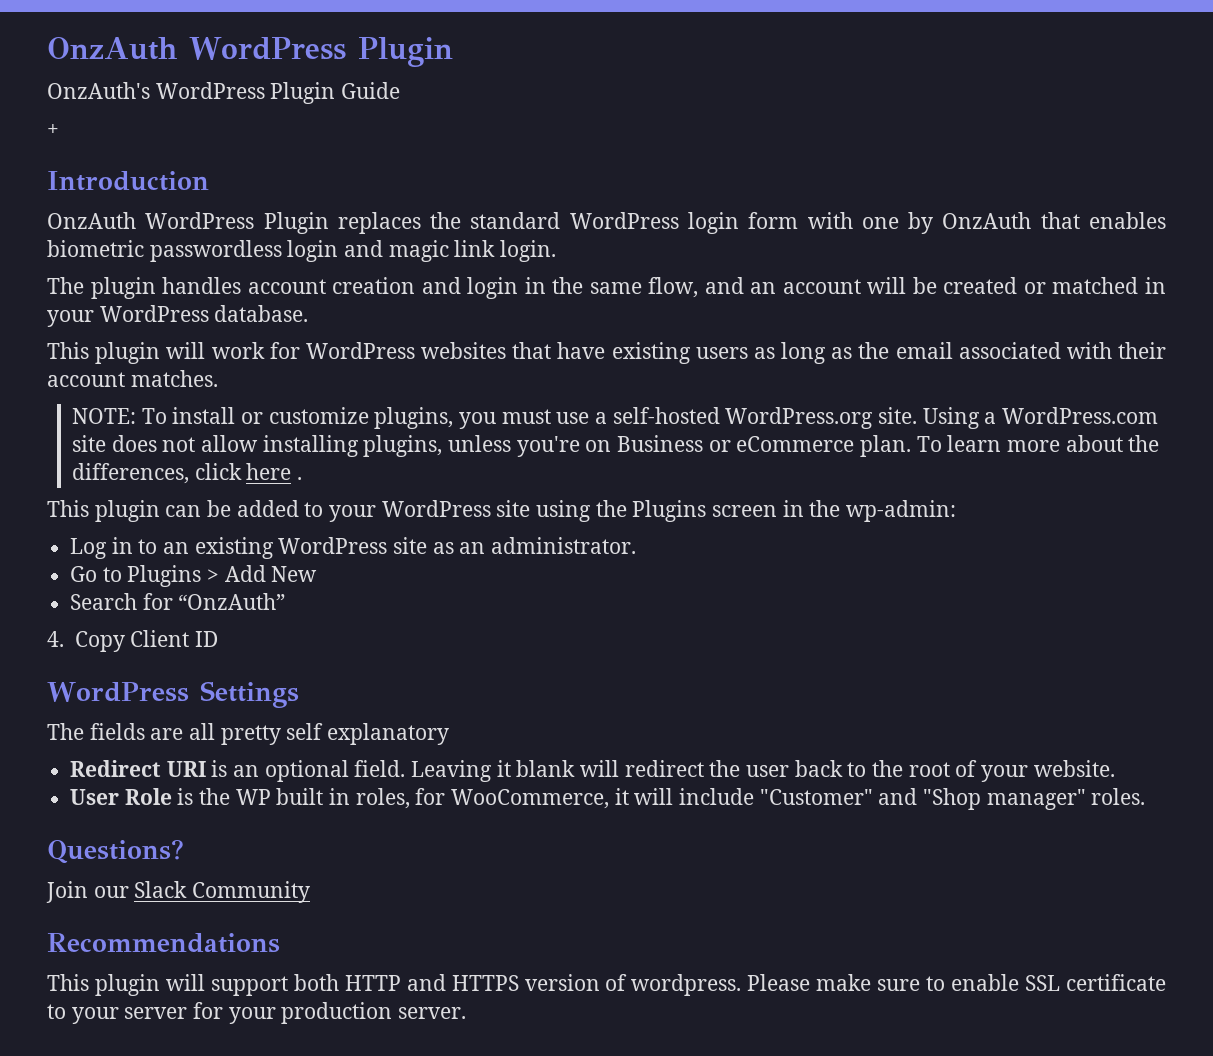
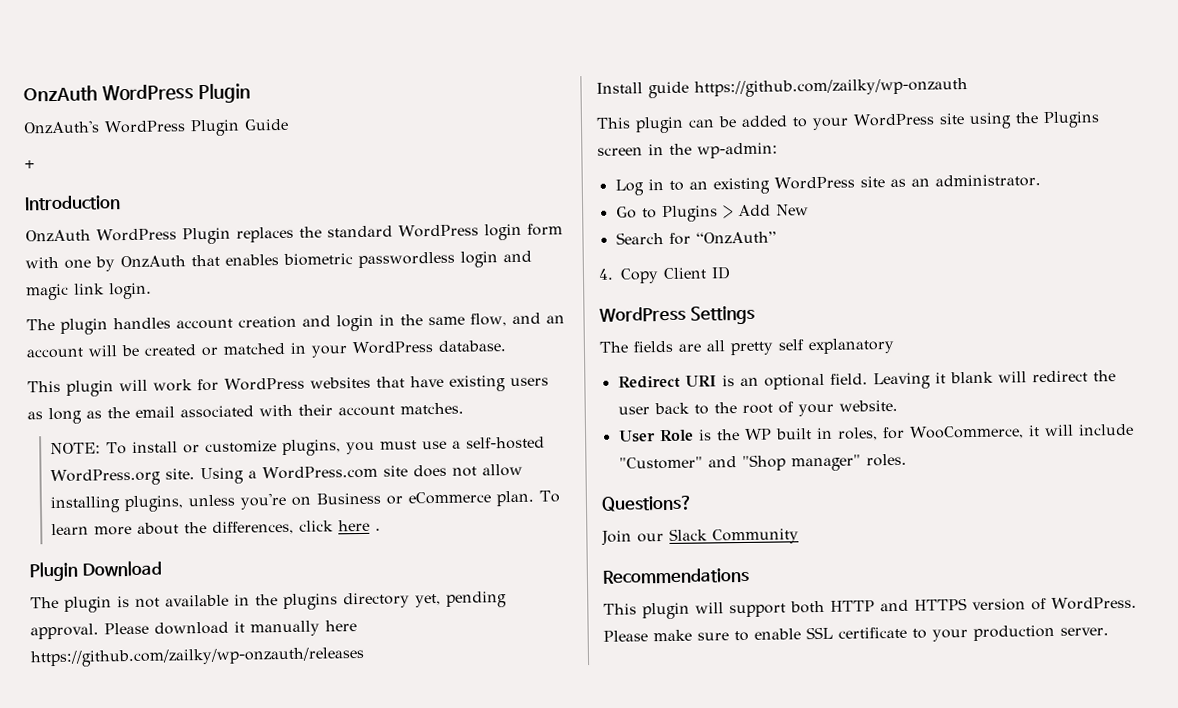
+ Plugin Download
+ The plugin is not available in the plugins directory yet, pending approval. Please download it manually here https://github.com/zailky/wp-onzauth/releases
+ Install guide https://github.com/zailky/wp-onzauth
- This plugin will support both HTTP and HTTPS version of wordpress.
+ This plugin will support both HTTP and HTTPS version of WordPress.
- Please make sure to enable SSL certificate to your server for your production server.
+ Please make sure to enable SSL certificate to your production server.

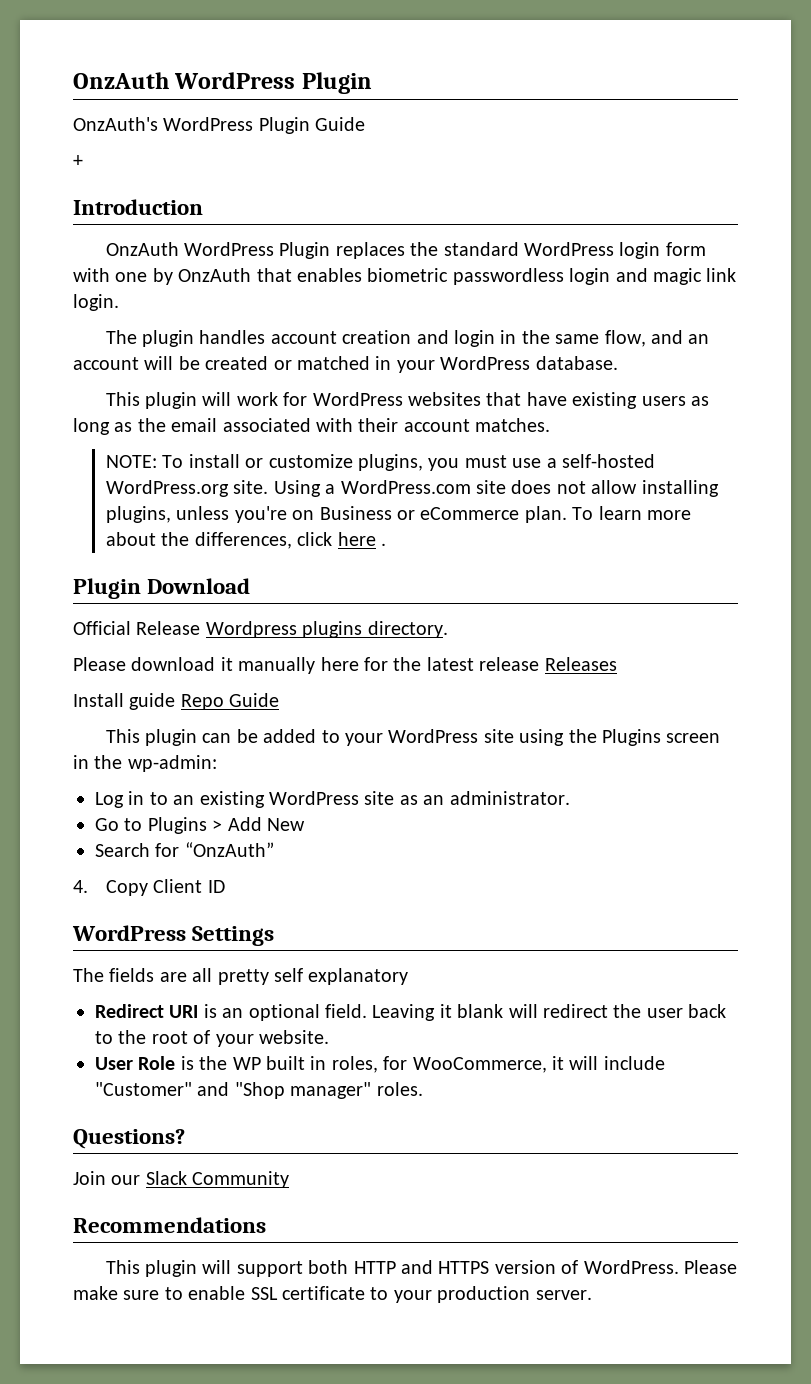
- The plugin is not available in the plugins directory yet, pending approval. Please download it manually here https://github.com/zailky/wp-onzauth/releases
+ Official Release Wordpress plugins directory.
+ Please download it manually here for the latest release Releases
- Install guide https://github.com/zailky/wp-onzauth
+ Install guide Repo Guide

